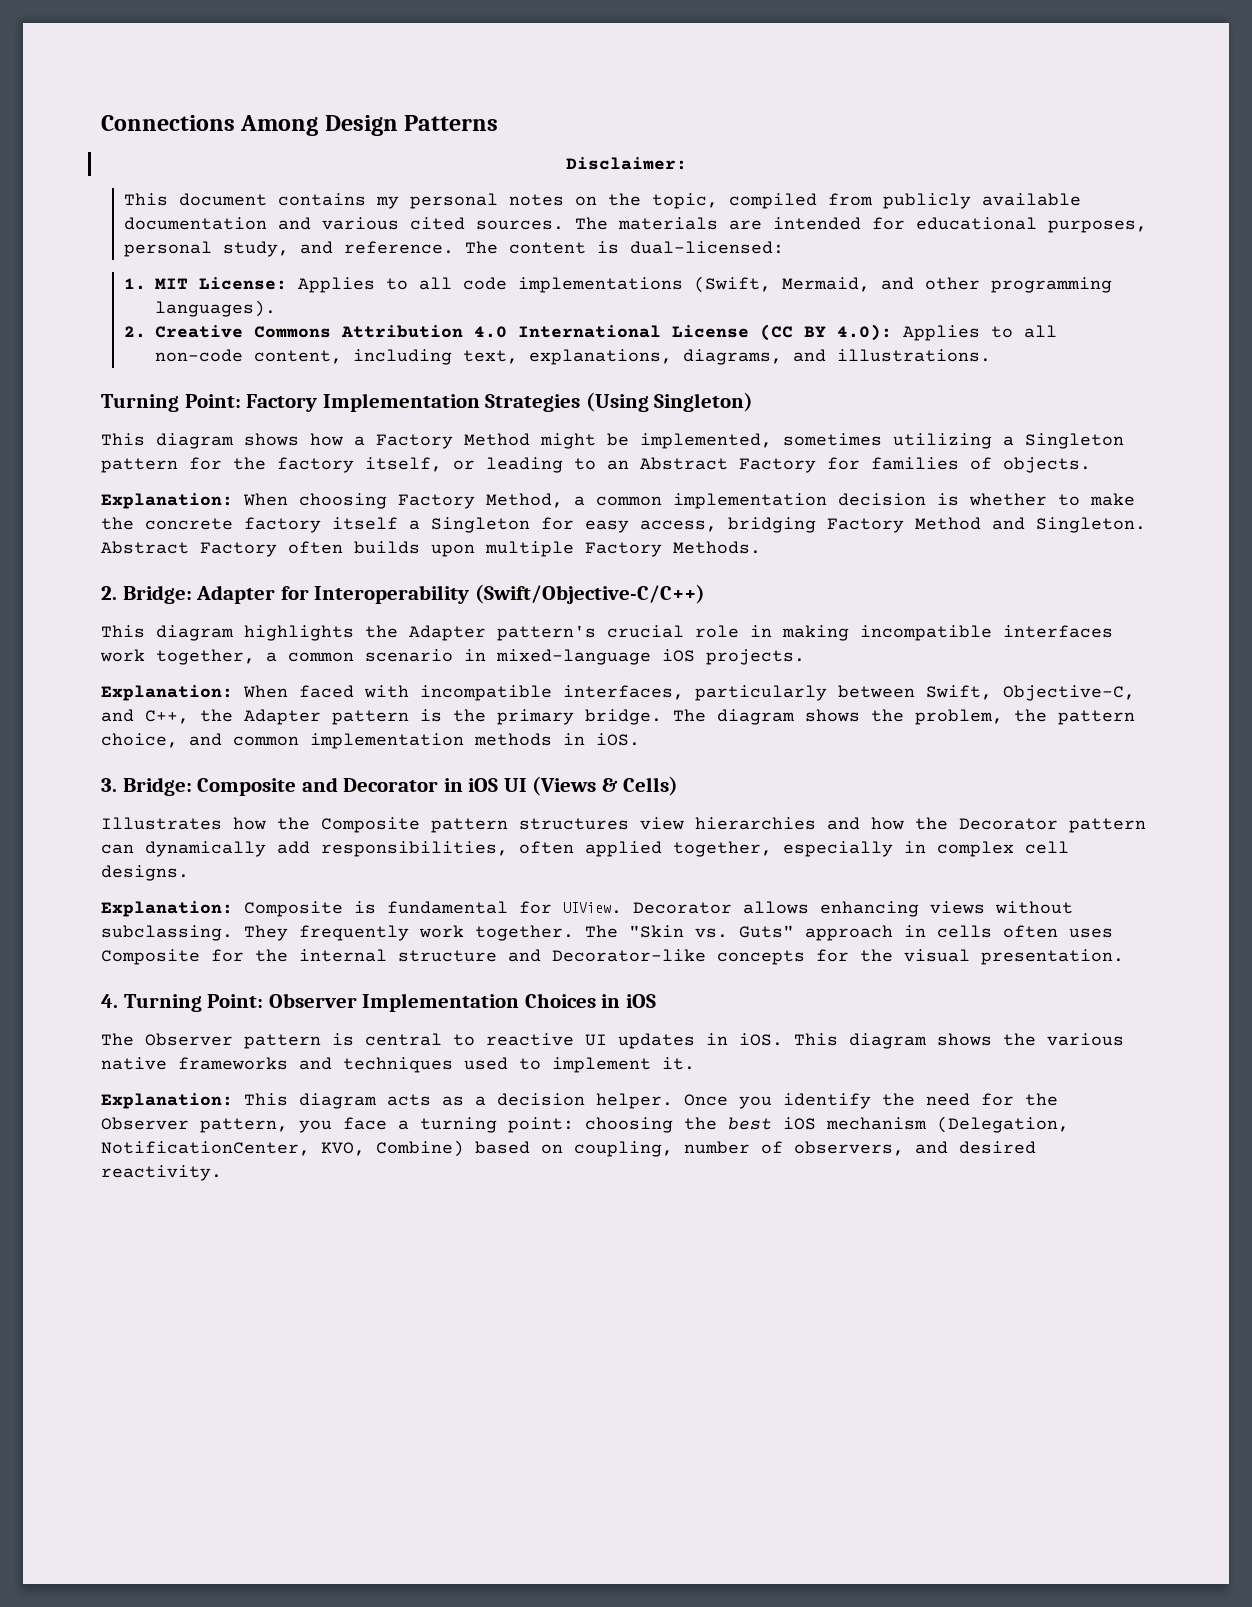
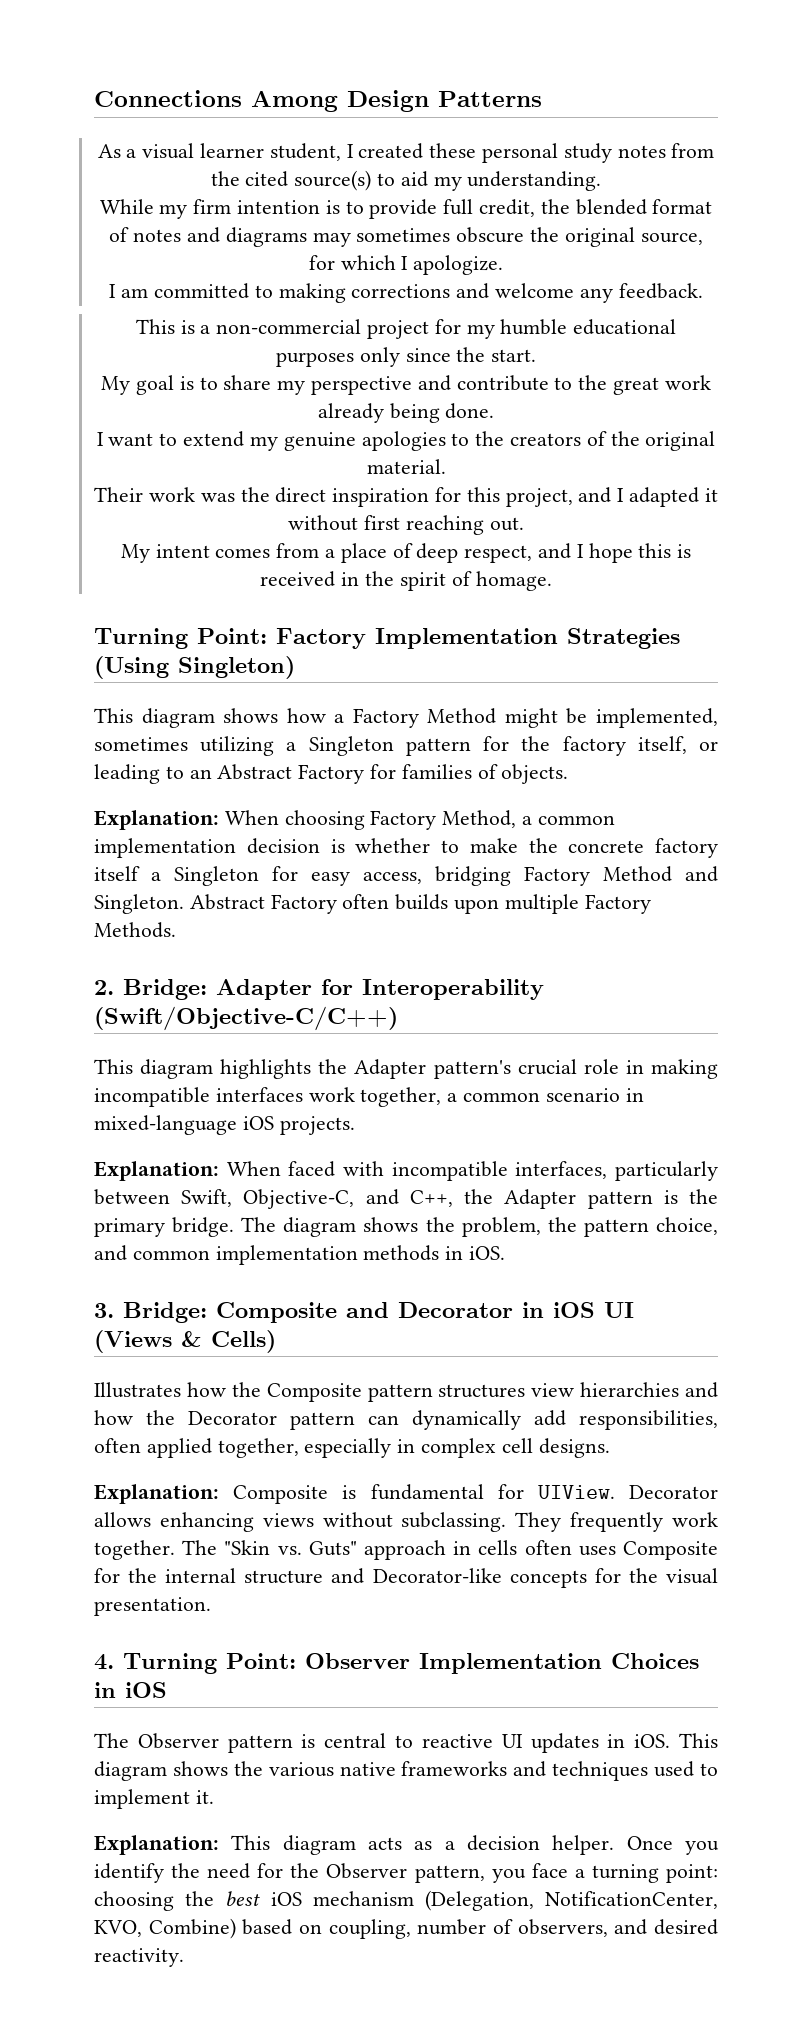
- Disclaimer:
- This document contains my personal notes on the topic, compiled from publicly available documentation and various cited sources. The materials are intended for educational purposes, personal study, and reference. The content is dual-licensed:
- 1. MIT License: Applies to all code implementations (Swift, Mermaid, and other programming languages).
- 2. Creative Commons Attribution 4.0 International License (CC BY 4.0): Applies to all non-code content, including text, explanations, diagrams, and illustrations.
+ As a visual learner student, I created these personal study notes from the cited source(s) to aid my understanding.
+ While my firm intention is to provide full credit, the blended format of notes and diagrams may sometimes obscure the original source, for which I apologize.
+ I am committed to making corrections and welcome any feedback.
+ This is a non-commercial project for my humble educational purposes only since the start.
+ My goal is to share my perspective and contribute to the great work already being done.
+ I want to extend my genuine apologies to the creators of the original material.
+ Their work was the direct inspiration for this project, and I adapted it without first reaching out.
+ My intent comes from a place of deep respect, and I hope this is received in the spirit of homage.

